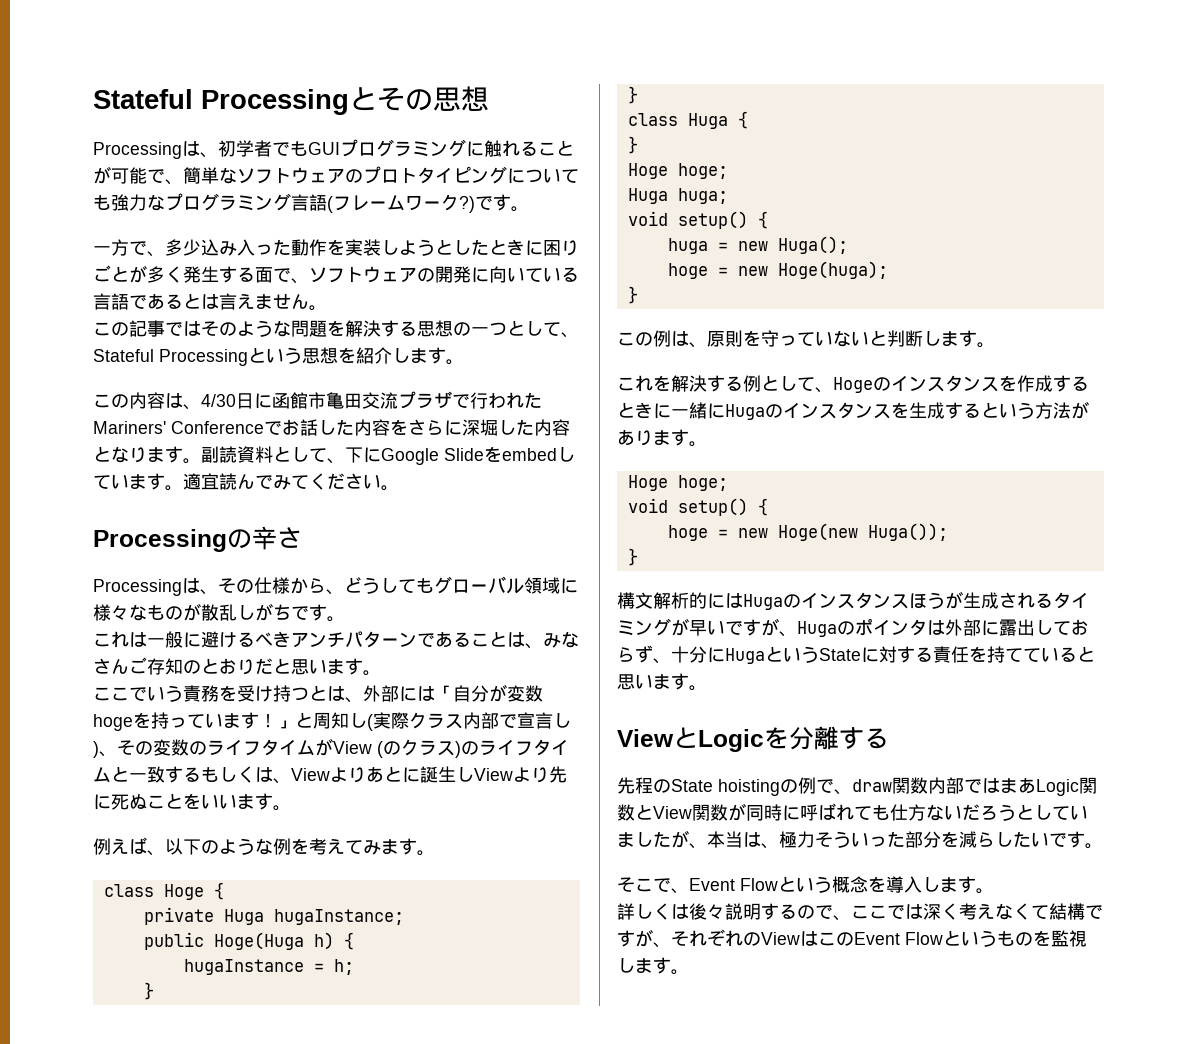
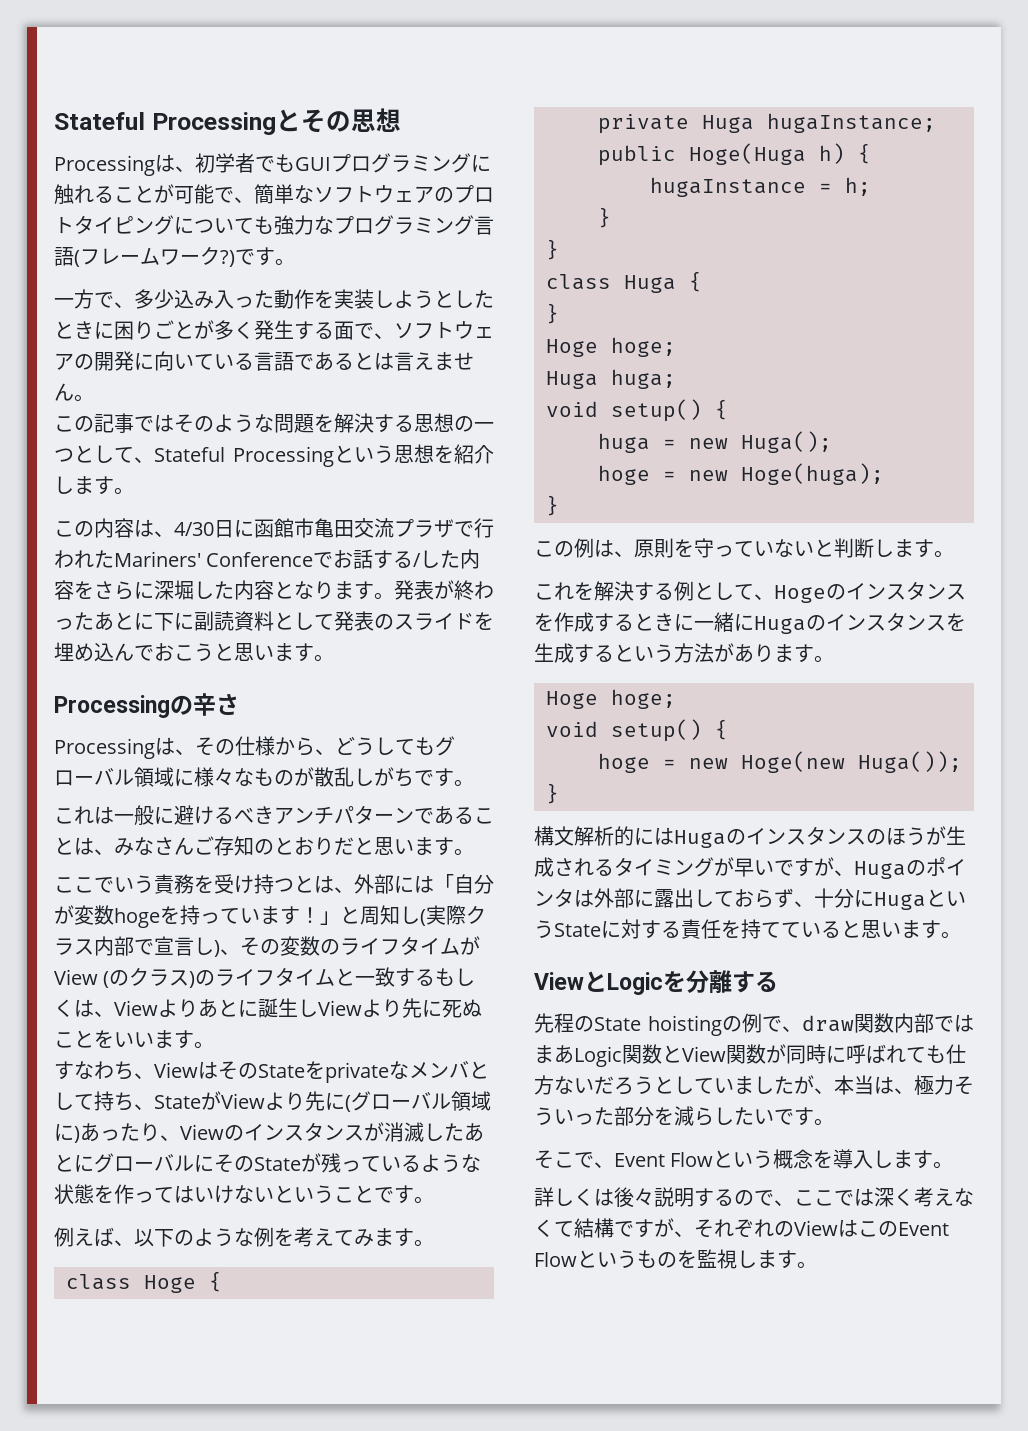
- この内容は、4/30日に函館市亀田交流プラザで行われたMariners' Conferenceでお話した内容をさらに深堀した内容となります。
+ この内容は、4/30日に函館市亀田交流プラザで行われたMariners' Conferenceでお話する/した内容をさらに深堀した内容となります。
- 副読資料として、下にGoogle Slideをembedしています。適宜読んでみてください。
+ 発表が終わったあとに下に副読資料として発表のスライドを埋め込んでおこうと思います。
+ すなわち、ViewはそのStateをprivateなメンバとして持ち、StateがViewより先に(グローバル領域に)あったり、Viewのインスタンスが消滅したあとにグローバルにそのStateが残っているような状態を作ってはいけないということです。
- 構文解析的にはHugaのインスタンスほうが生成されるタイミングが早いですが、Hugaのポインタは外部に露出しておらず、十分にHugaというStateに対する責任を持てていると思います。
+ 構文解析的にはHugaのインスタンスのほうが生成されるタイミングが早いですが、Hugaのポインタは外部に露出しておらず、十分にHugaというStateに対する責任を持てていると思います。

